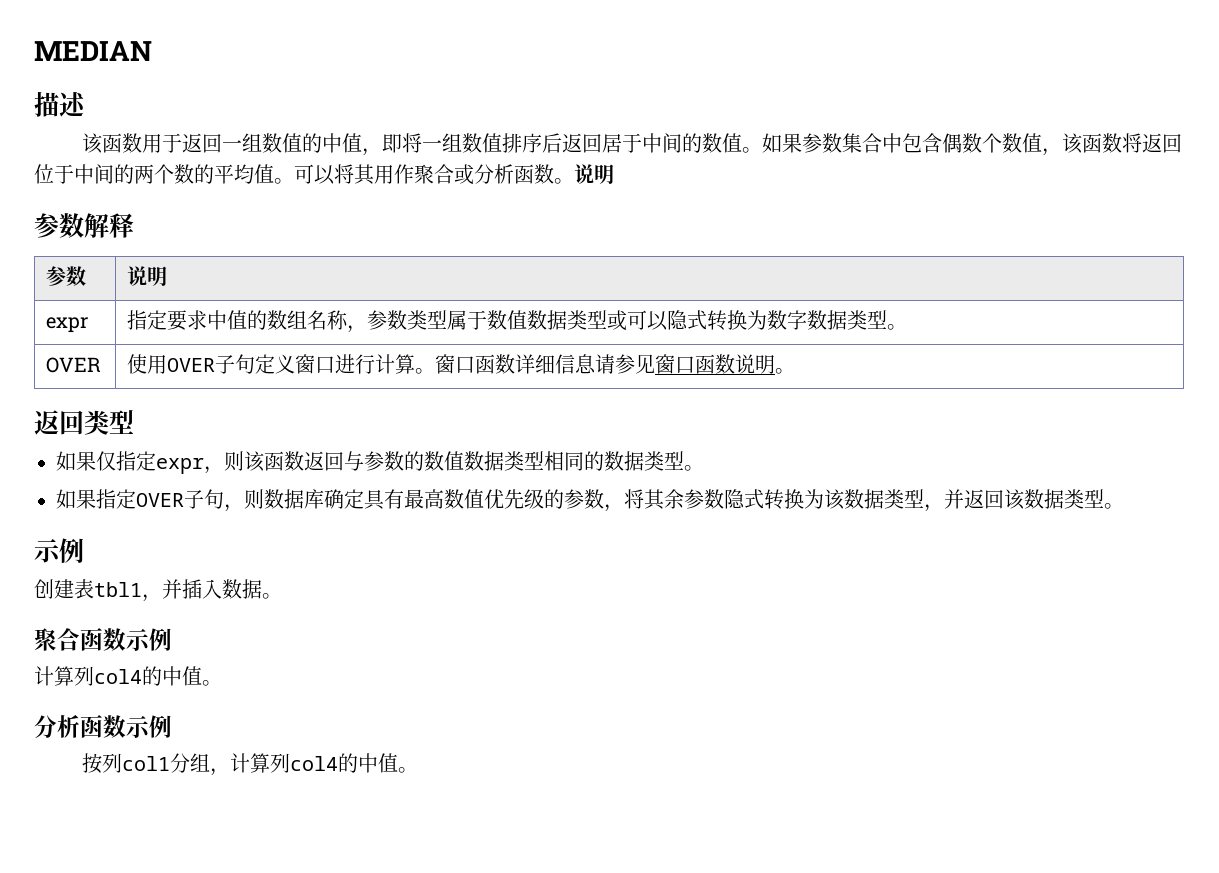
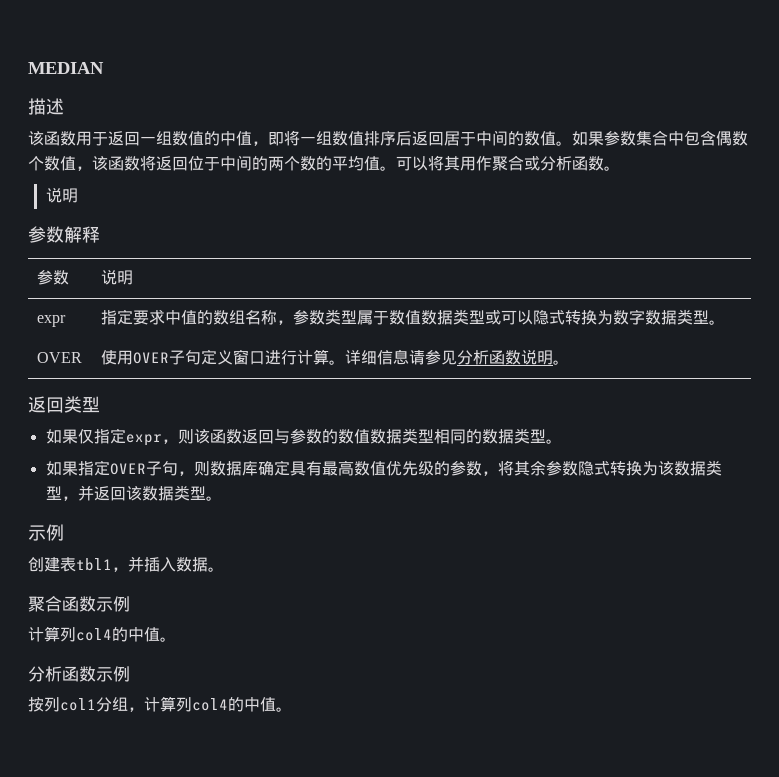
- 可以将其用作聚合或分析函数。说明
+ 可以将其用作聚合或分析函数。
+ 说明
- OVER | 使用OVER子句定义窗口进行计算。窗口函数详细信息请参见窗口函数说明。
+ OVER | 使用OVER子句定义窗口进行计算。详细信息请参见分析函数说明。

